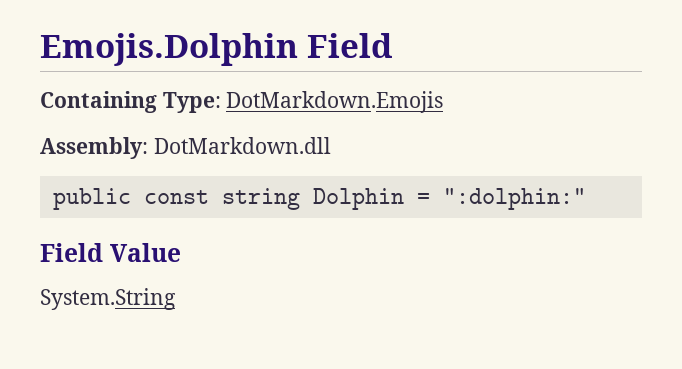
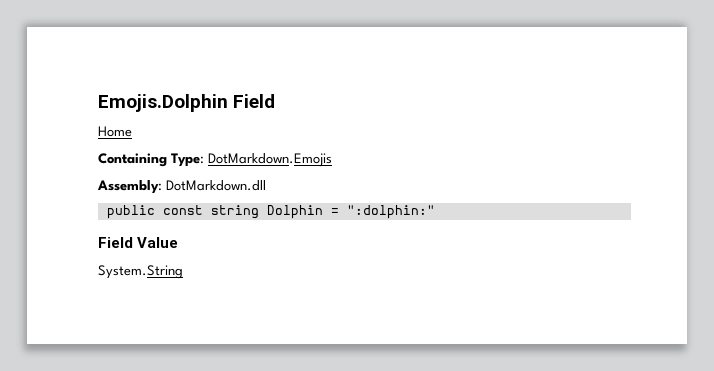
+ Home

